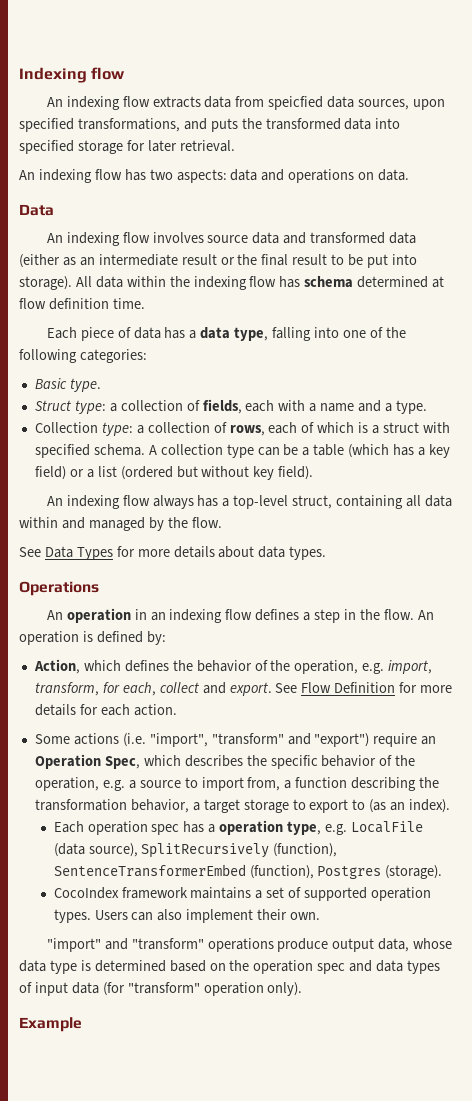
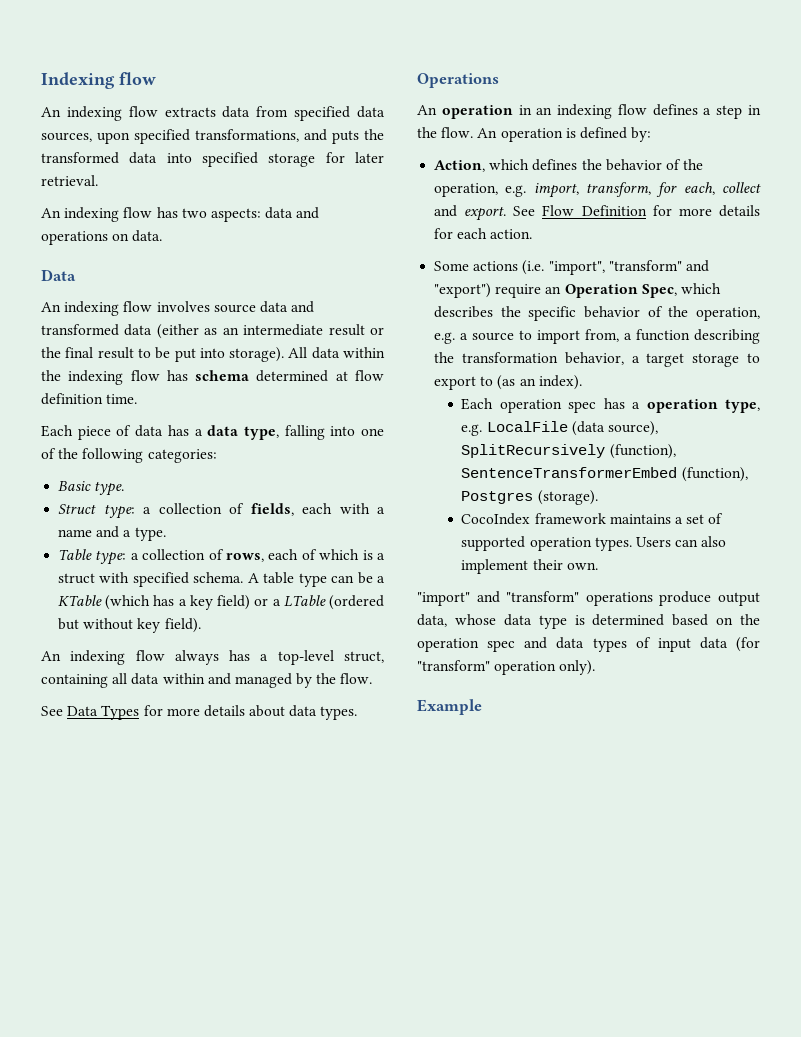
- An indexing flow extracts data from speicfied data sources, upon specified transformations, and puts the transformed data into specified storage for later retrieval.
+ An indexing flow extracts data from specified data sources, upon specified transformations, and puts the transformed data into specified storage for later retrieval.
- Collection type: a collection of rows, each of which is a struct with specified schema.
+ Table type: a collection of rows, each of which is a struct with specified schema.
- A collection type can be a table (which has a key field) or a list (ordered but without key field).
+ A table type can be a KTable (which has a key field) or a LTable (ordered but without key field).

